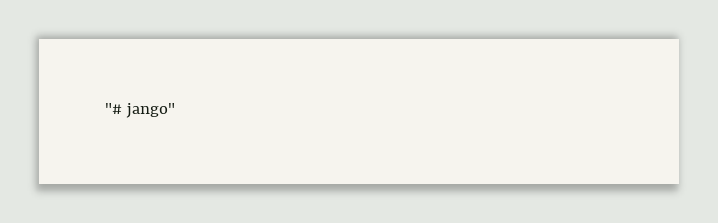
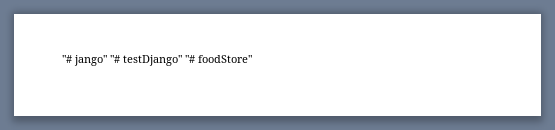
- "# jango"
+ "# jango" "# testDjango" "# foodStore"

